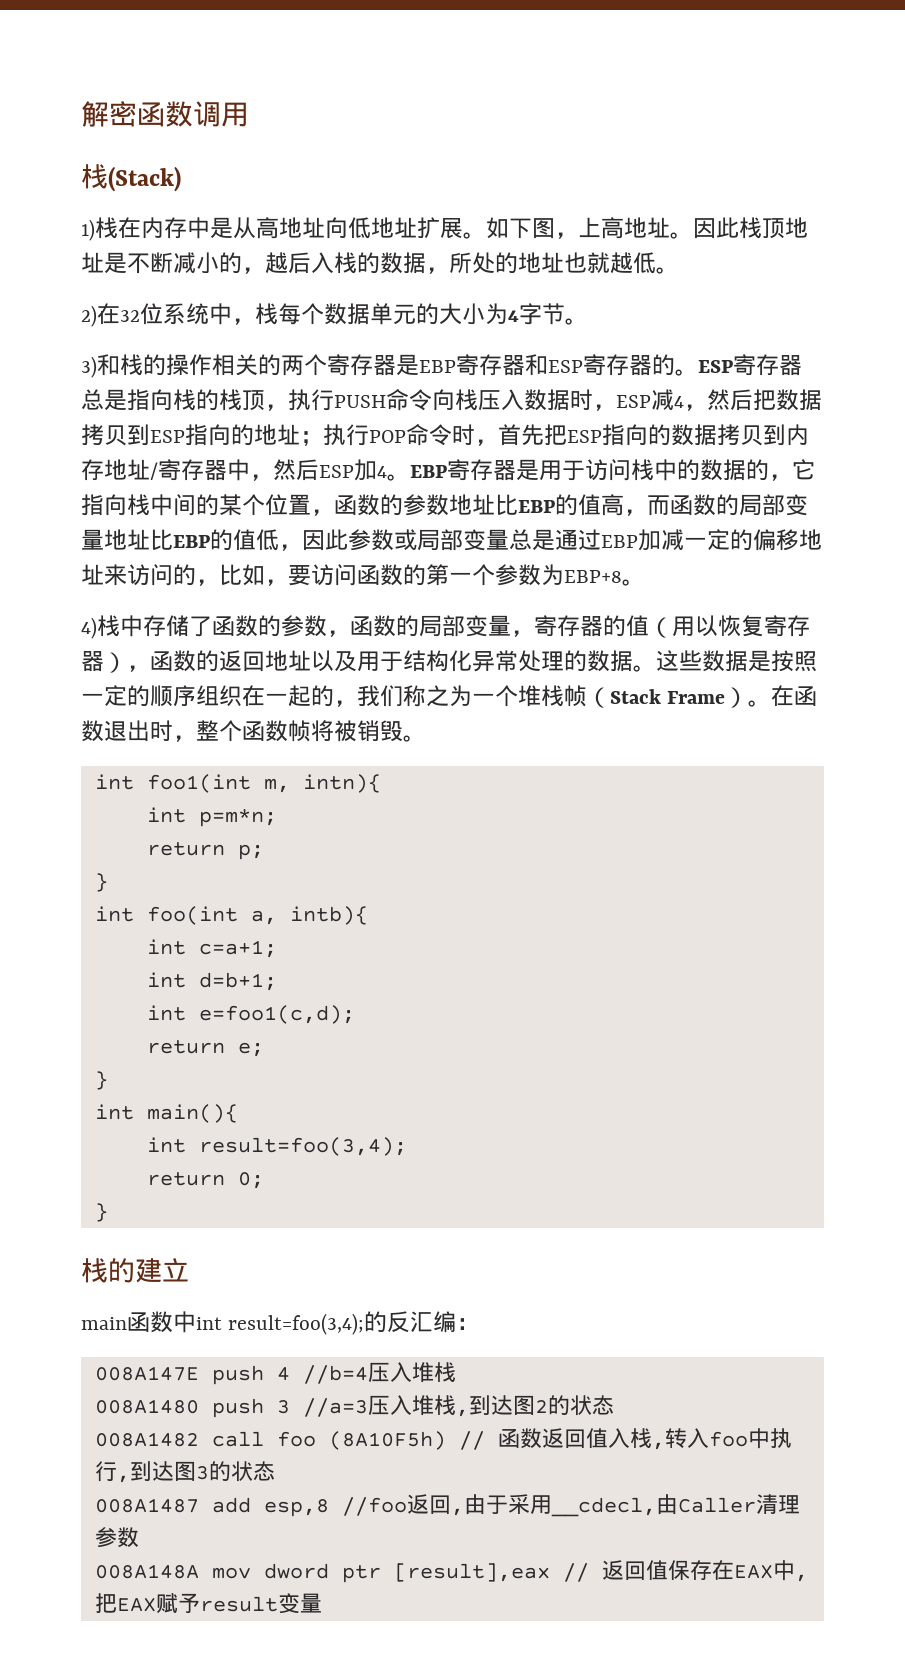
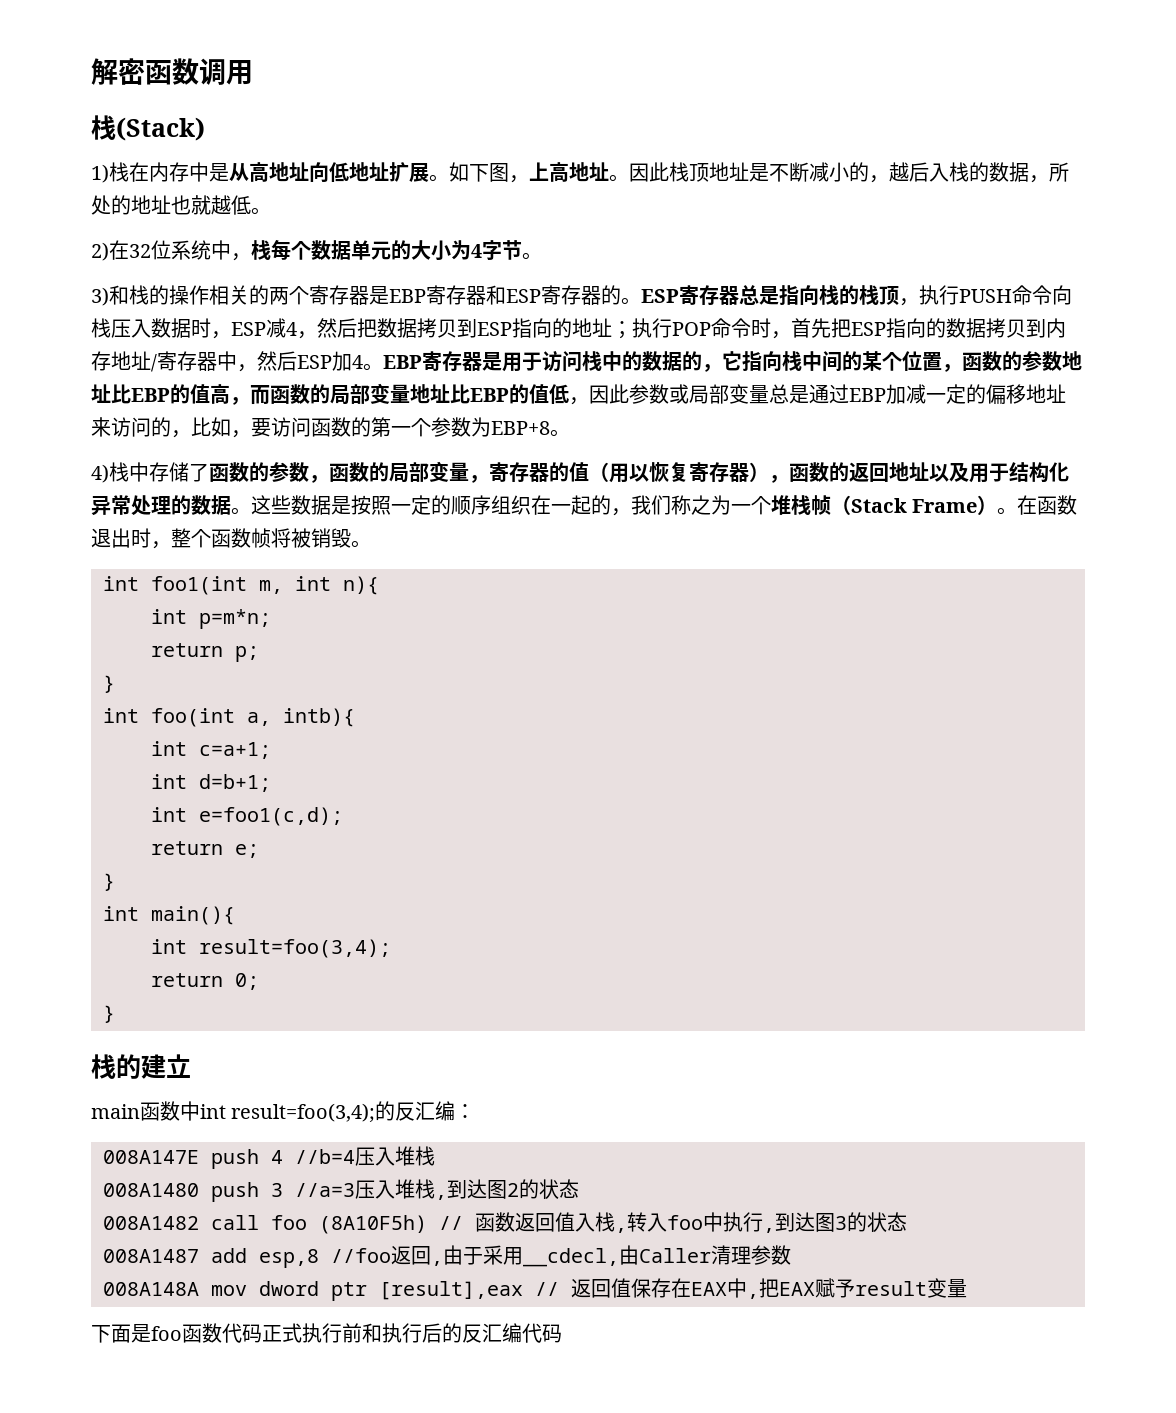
- int foo1(int m, intn){
+ int foo1(int m, int n){
+ 下面是foo函数代码正式执行前和执行后的反汇编代码

